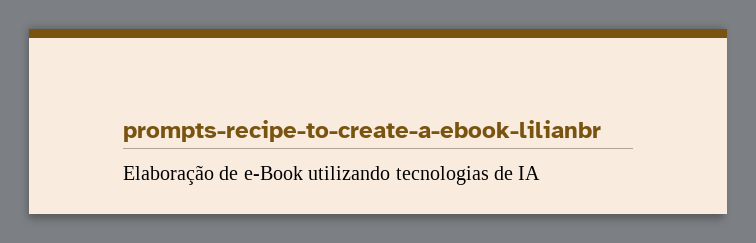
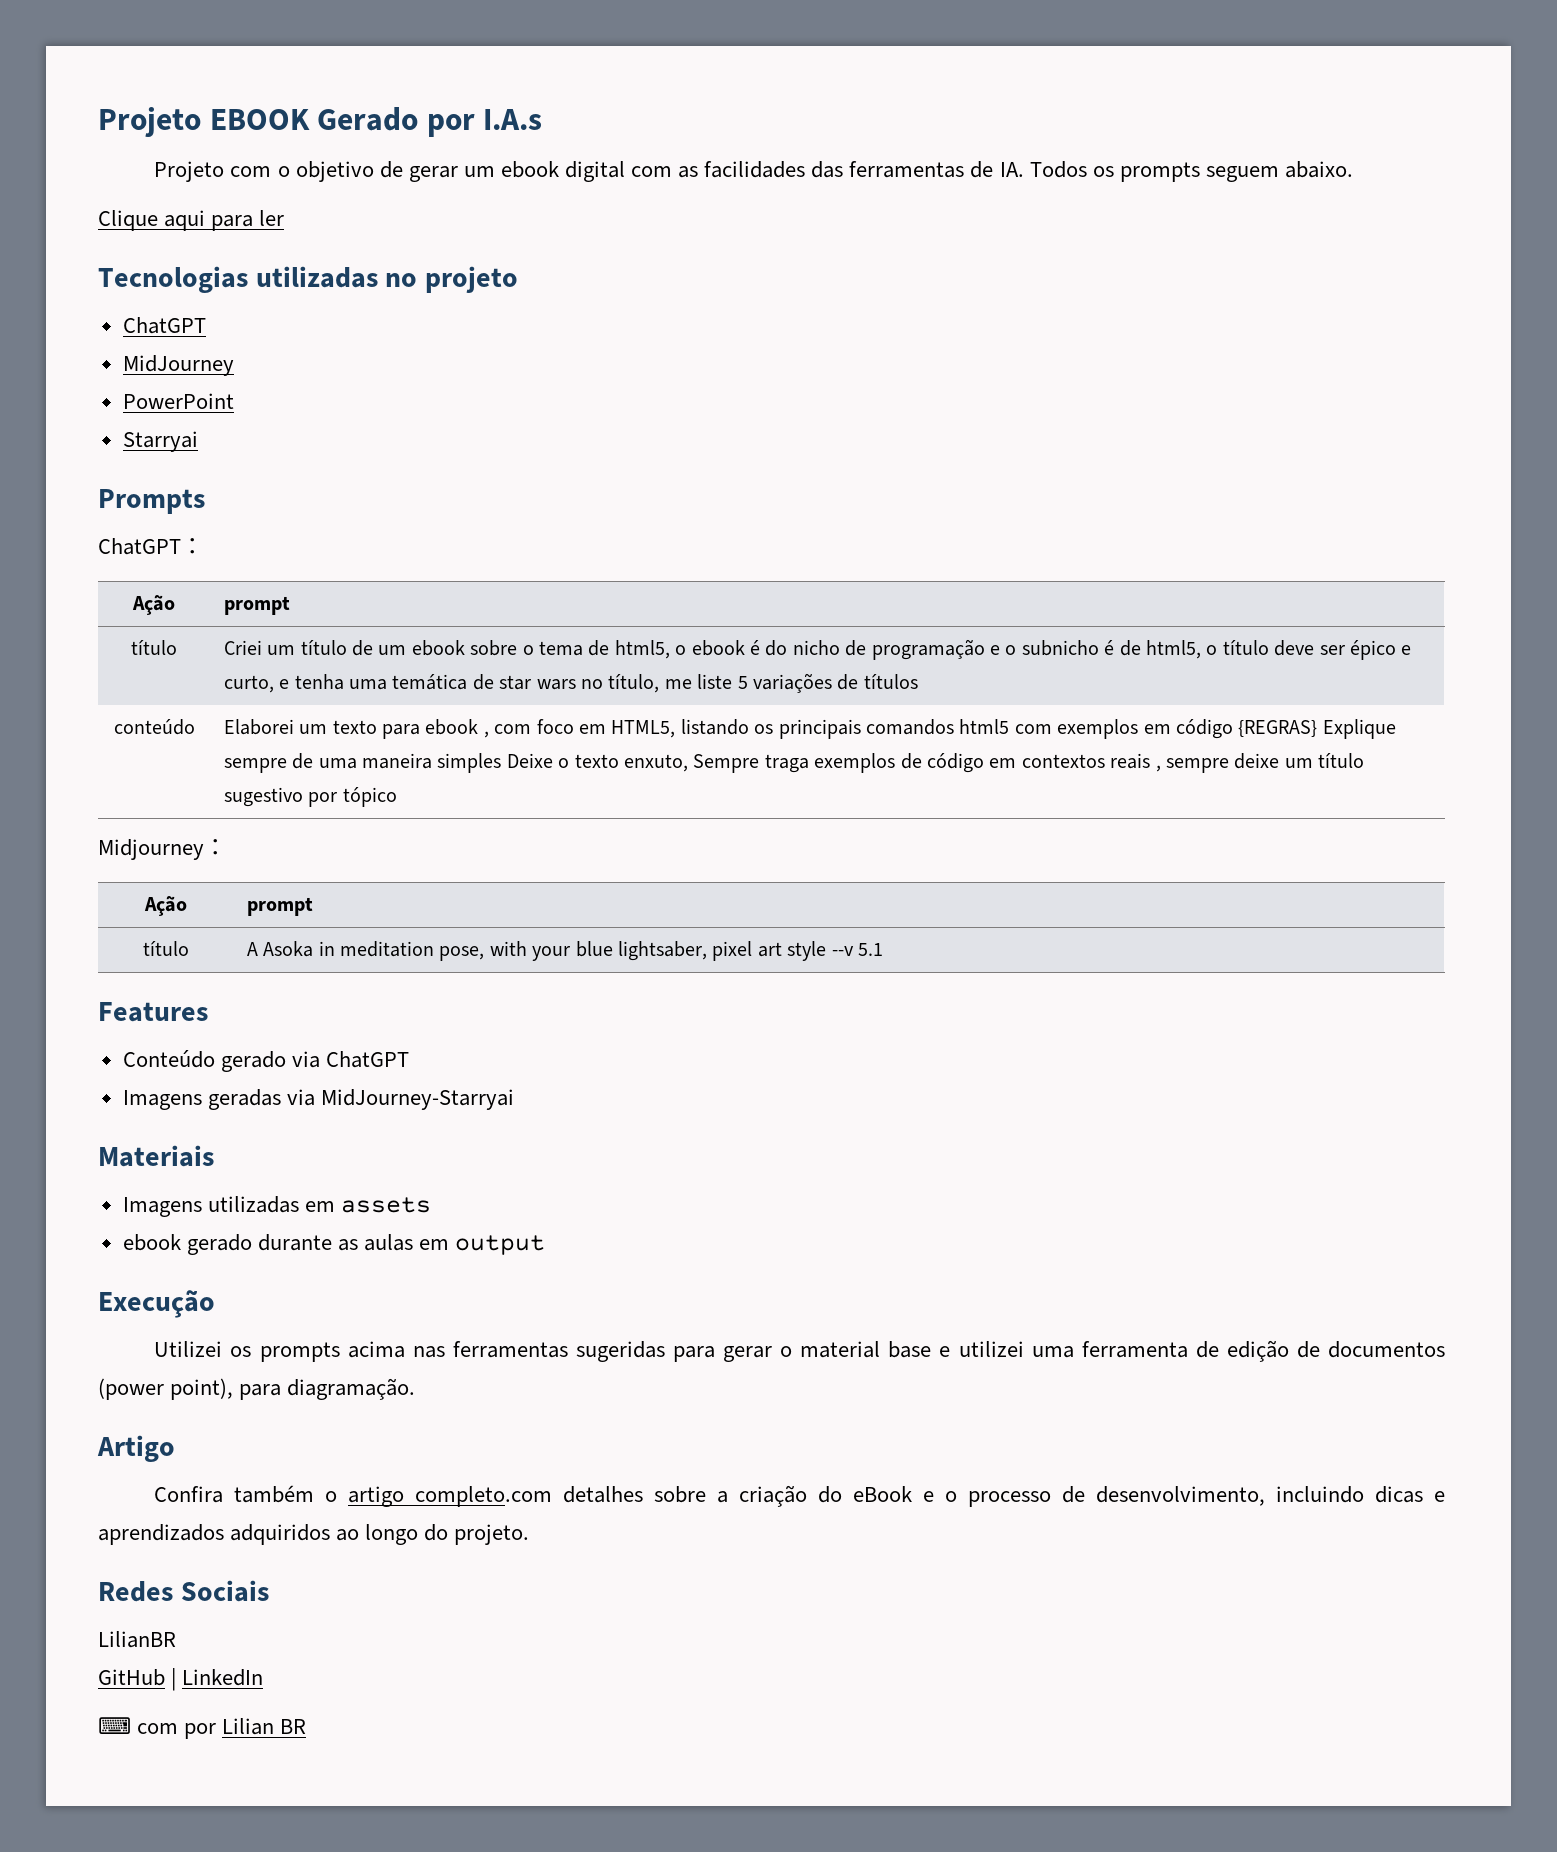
- prompts-recipe-to-create-a-ebook-lilianbr
- Elaboração de e-Book utilizando tecnologias de IA
+ Projeto EBOOK Gerado por I.A.s
+ Projeto com o objetivo de gerar um ebook digital com as facilidades das ferramentas de IA. Todos os prompts seguem abaixo.
+ Clique aqui para ler
+ Tecnologias utilizadas no projeto
+ ChatGPT
+ MidJourney
+ PowerPoint
+ Starryai
+ Prompts
+ ChatGPT：
+ Ação | prompt
+ título | Criei um título de um ebook sobre o tema de html5, o ebook é do nicho de programação e o subnicho é de html5, o título deve ser épico e curto, e tenha uma temática de star wars no título, me liste 5 variações de títulos
+ conteúdo | Elaborei um texto para ebook , com foco em HTML5, listando os principais comandos html5 com exemplos em código {REGRAS} Explique sempre de uma maneira simples Deixe o texto enxuto, Sempre traga exemplos de código em contextos reais , sempre deixe um título sugestivo por tópico
+ Midjourney：
+ Ação | prompt
+ título | A Asoka in meditation pose, with your blue lightsaber, pixel art style --v 5.1
+ Features
+ Conteúdo gerado via ChatGPT
+ Imagens geradas via MidJourney-Starryai
+ Materiais
+ Imagens utilizadas em assets
+ ebook gerado durante as aulas em output
+ Execução
+ Utilizei os prompts acima nas ferramentas sugeridas para gerar o material base e utilizei uma ferramenta de edição de documentos (power point), para diagramação.
+ Artigo
+ Confira também o artigo completo.com detalhes sobre a criação do eBook e o processo de desenvolvimento, incluindo dicas e aprendizados adquiridos ao longo do projeto.
+ Redes Sociais
+ LilianBR
+ GitHub | LinkedIn
+ ⌨ com por Lilian BR

